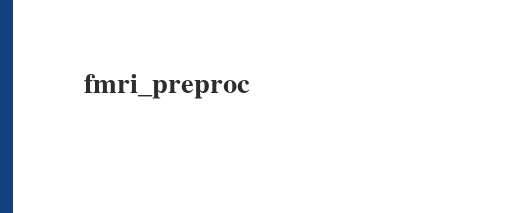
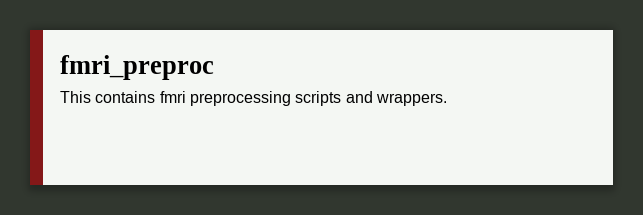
+ This contains fmri preprocessing scripts and wrappers.

